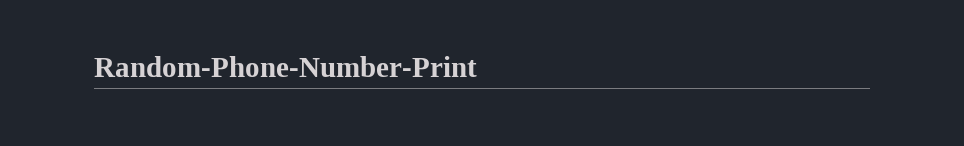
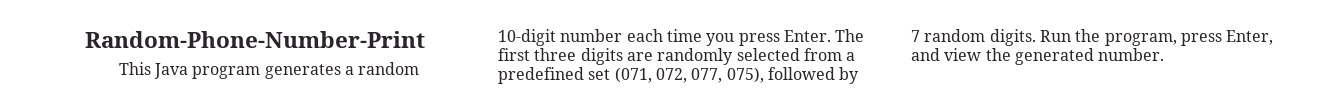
+ This Java program generates a random 10-digit number each time you press Enter. The first three digits are randomly selected from a predefined set (071, 072, 077, 075), followed by 7 random digits. Run the program, press Enter, and view the generated number.

